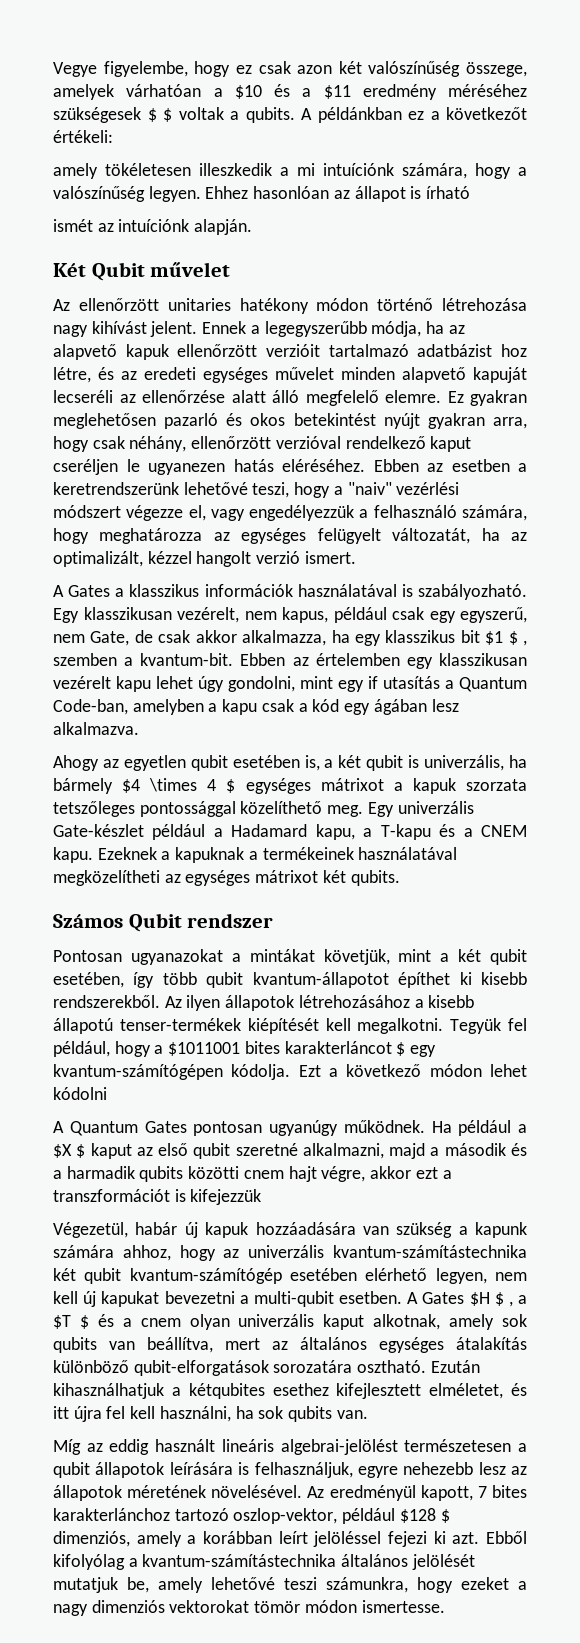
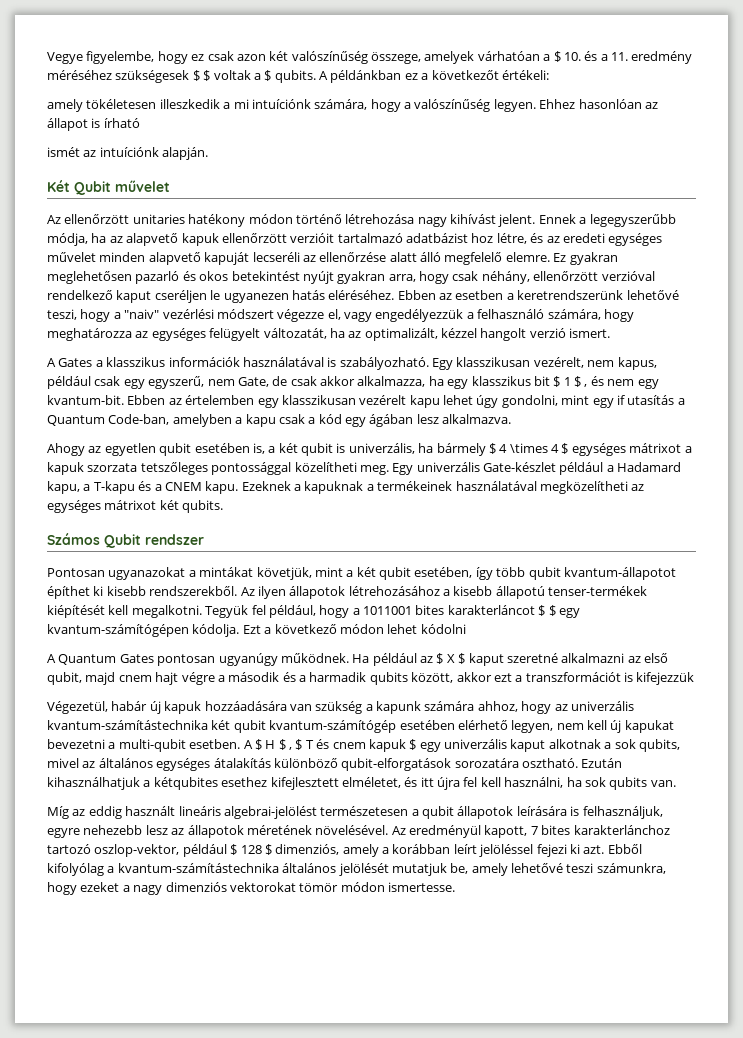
- Vegye figyelembe, hogy ez csak azon két valószínűség összege, amelyek várhatóan a $10 és a $11 eredmény méréséhez szükségesek $ $ voltak a qubits.
+ Vegye figyelembe, hogy ez csak azon két valószínűség összege, amelyek várhatóan a $ 10. és a 11. eredmény méréséhez szükségesek $ $ voltak a $ qubits.
- Egy klasszikusan vezérelt, nem kapus, például csak egy egyszerű, nem Gate, de csak akkor alkalmazza, ha egy klasszikus bit $1 $ , szemben a kvantum-bit.
+ Egy klasszikusan vezérelt, nem kapus, például csak egy egyszerű, nem Gate, de csak akkor alkalmazza, ha egy klasszikus bit $ 1 $ , és nem egy kvantum-bit.
- Ahogy az egyetlen qubit esetében is, a két qubit is univerzális, ha bármely $4 \times 4 $ egységes mátrixot a kapuk szorzata tetszőleges pontossággal közelíthető meg.
+ Ahogy az egyetlen qubit esetében is, a két qubit is univerzális, ha bármely $ 4 \times 4 $ egységes mátrixot a kapuk szorzata tetszőleges pontossággal közelítheti meg.
- Tegyük fel például, hogy a $1011001 bites karakterláncot $ egy kvantum-számítógépen kódolja.
+ Tegyük fel például, hogy a 1011001 bites karakterláncot $ $ egy kvantum-számítógépen kódolja.
- Ha például a $X $ kaput az első qubit szeretné alkalmazni, majd a második és a harmadik qubits közötti cnem hajt végre, akkor ezt a transzformációt is kifejezzük
+ Ha például az $ X $ kaput szeretné alkalmazni az első qubit, majd cnem hajt végre a második és a harmadik qubits között, akkor ezt a transzformációt is kifejezzük
- A Gates $H $ , a $T $ és a cnem olyan univerzális kaput alkotnak, amely sok qubits van beállítva, mert az általános egységes átalakítás különböző qubit-elforgatások sorozatára osztható.
+ A $ H $ , $ T és cnem kapuk $ egy univerzális kaput alkotnak a sok qubits, mivel az általános egységes átalakítás különböző qubit-elforgatások sorozatára osztható.
- Az eredményül kapott, 7 bites karakterlánchoz tartozó oszlop-vektor, például $128 $ dimenziós, amely a korábban leírt jelöléssel fejezi ki azt.
+ Az eredményül kapott, 7 bites karakterlánchoz tartozó oszlop-vektor, például $ 128 $ dimenziós, amely a korábban leírt jelöléssel fejezi ki azt.

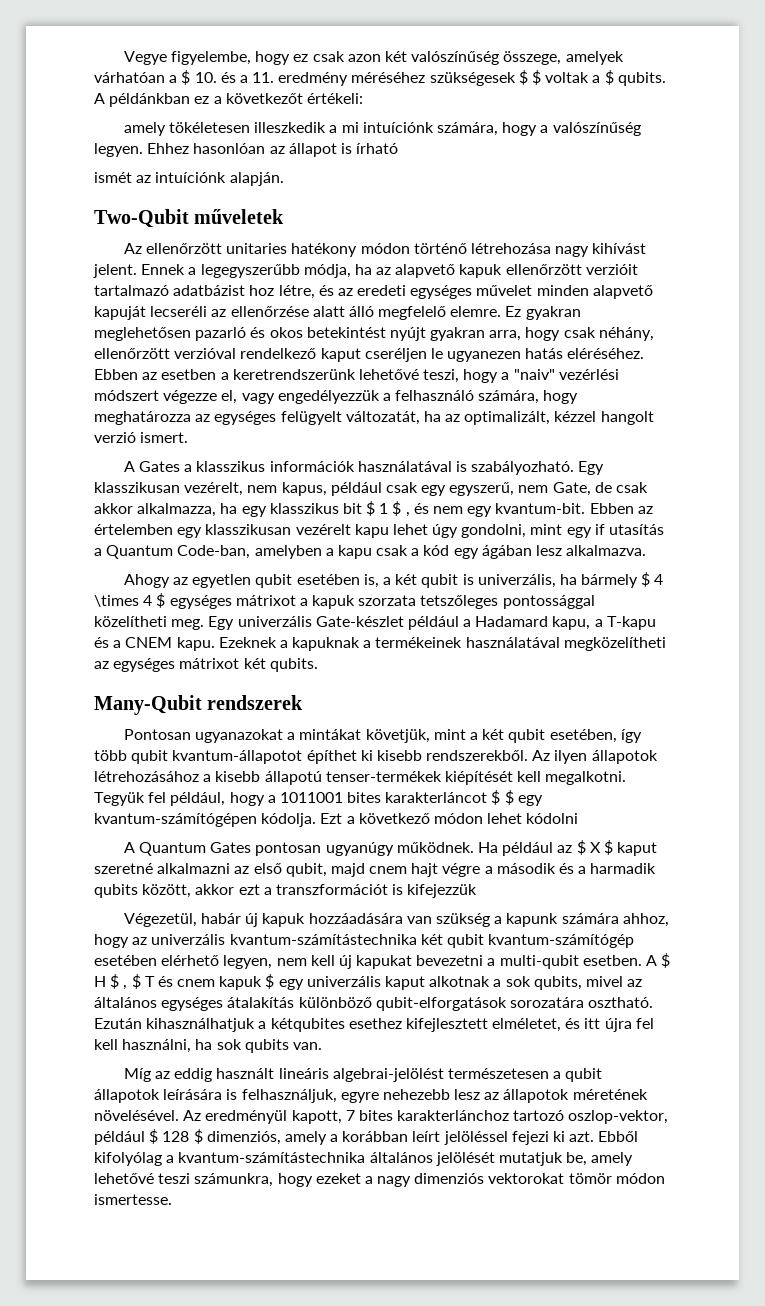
- Két Qubit művelet
+ Two-Qubit műveletek
- Számos Qubit rendszer
+ Many-Qubit rendszerek

